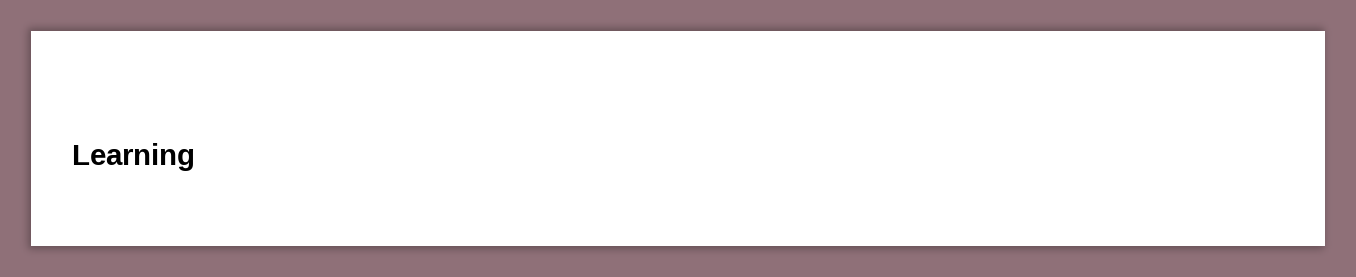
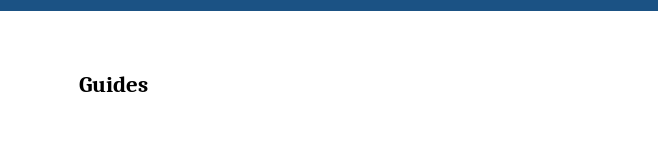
- Learning
+ Guides

